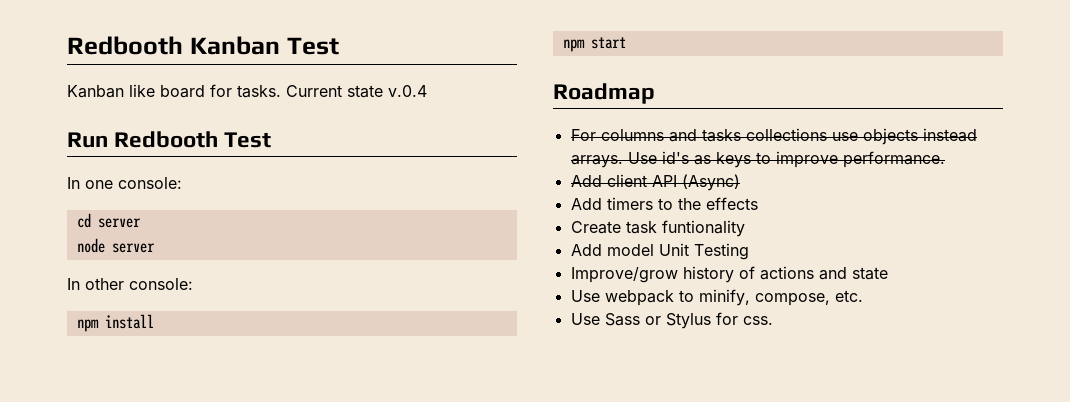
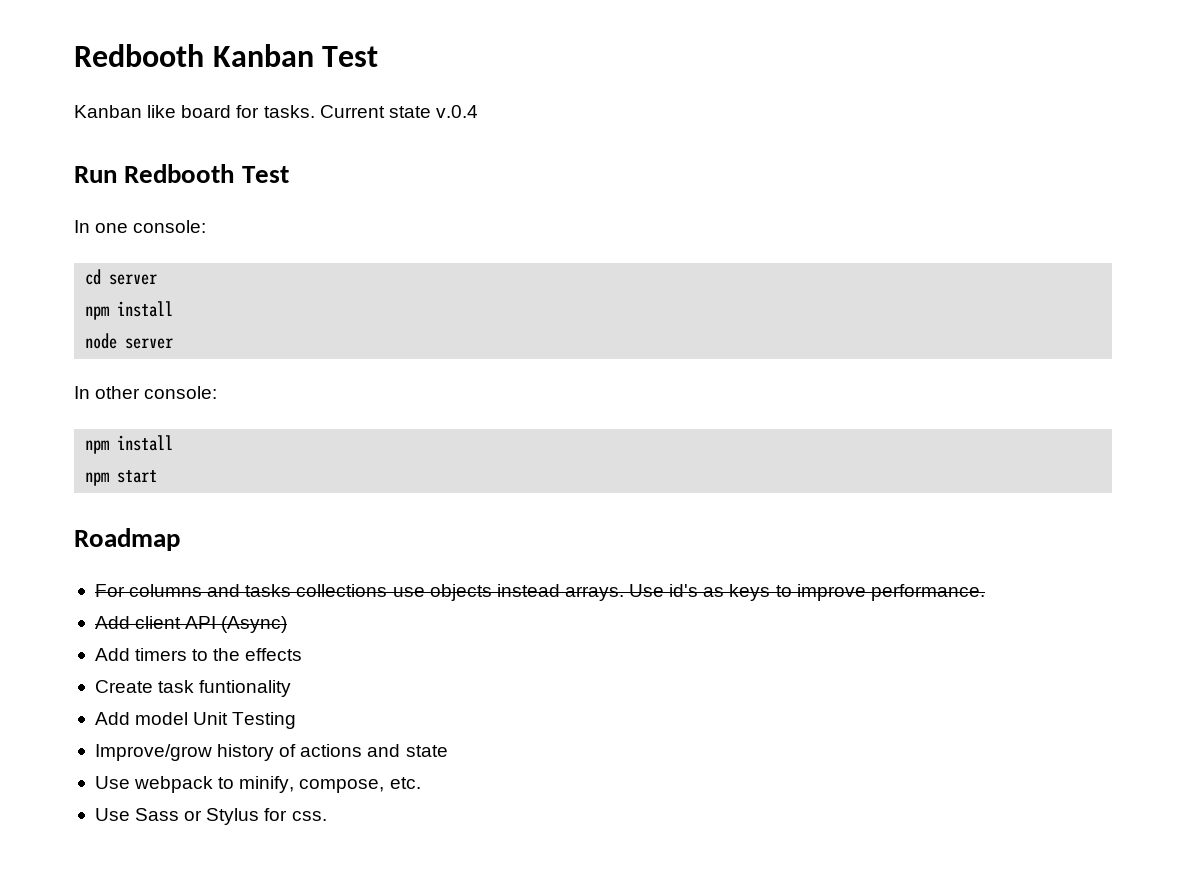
  cd server
+ npm install

